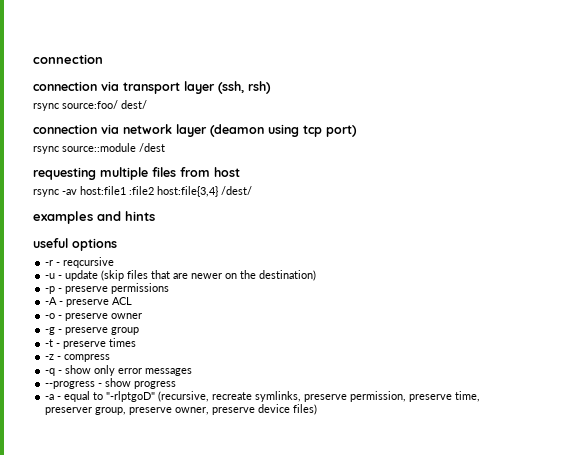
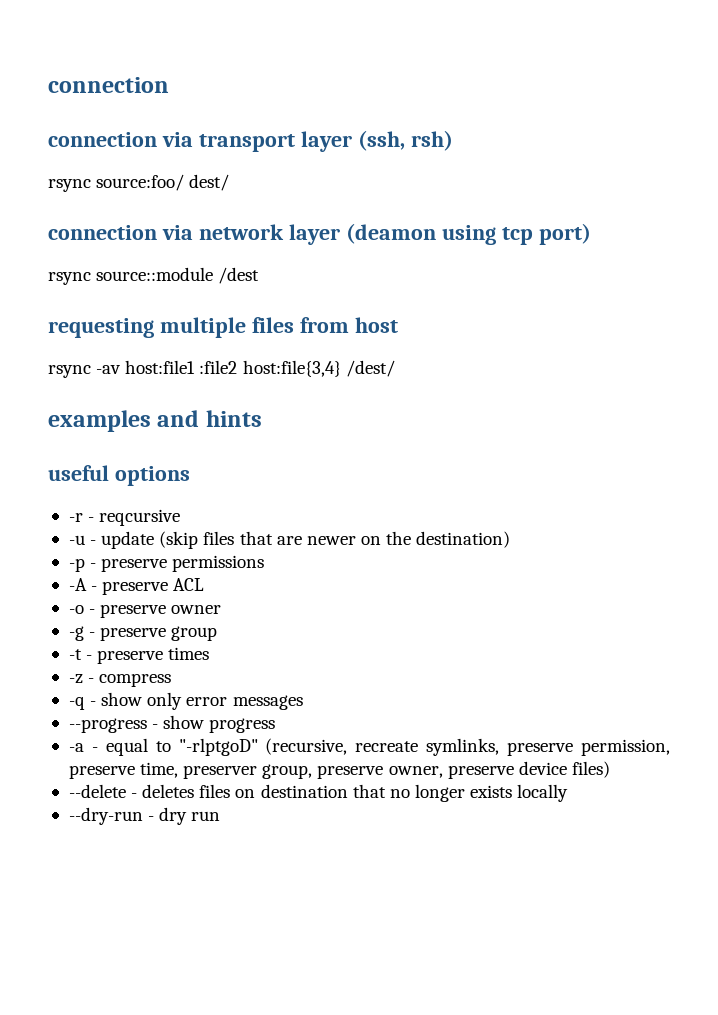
+ --delete - deletes files on destination that no longer exists locally
+ --dry-run - dry run

